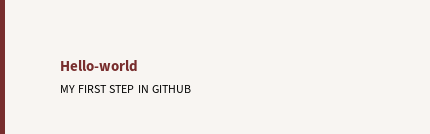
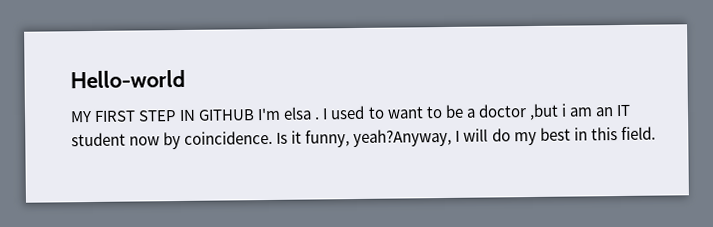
- MY FIRST STEP IN GITHUB
+ MY FIRST STEP IN GITHUB I'm elsa . I used to want to be a doctor ,but i am an IT student now by coincidence. Is it funny, yeah?Anyway, I will do my best in this field.

